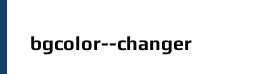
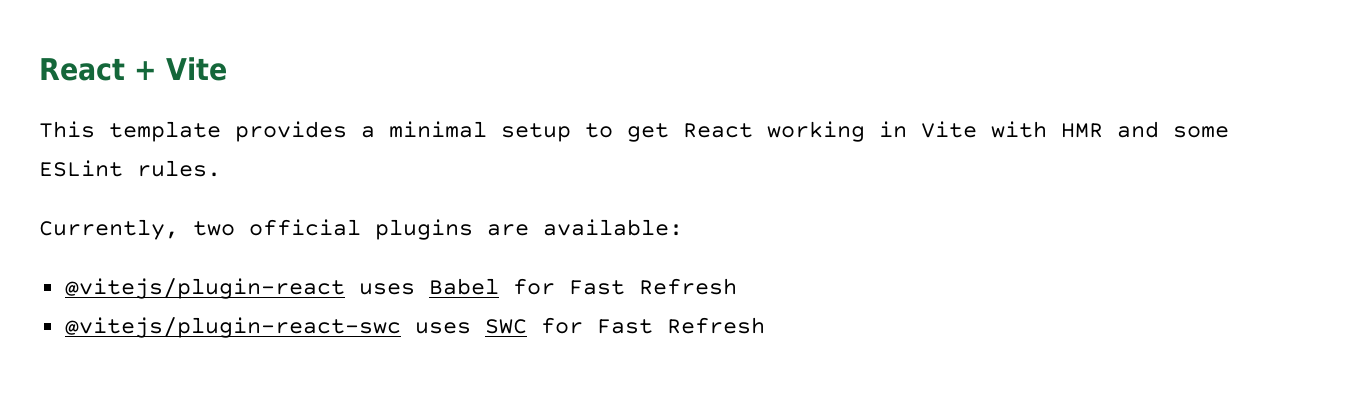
- bgcolor--changer
+ React + Vite
+ This template provides a minimal setup to get React working in Vite with HMR and some ESLint rules.
+ Currently, two official plugins are available:
+ @vitejs/plugin-react uses Babel for Fast Refresh
+ @vitejs/plugin-react-swc uses SWC for Fast Refresh

